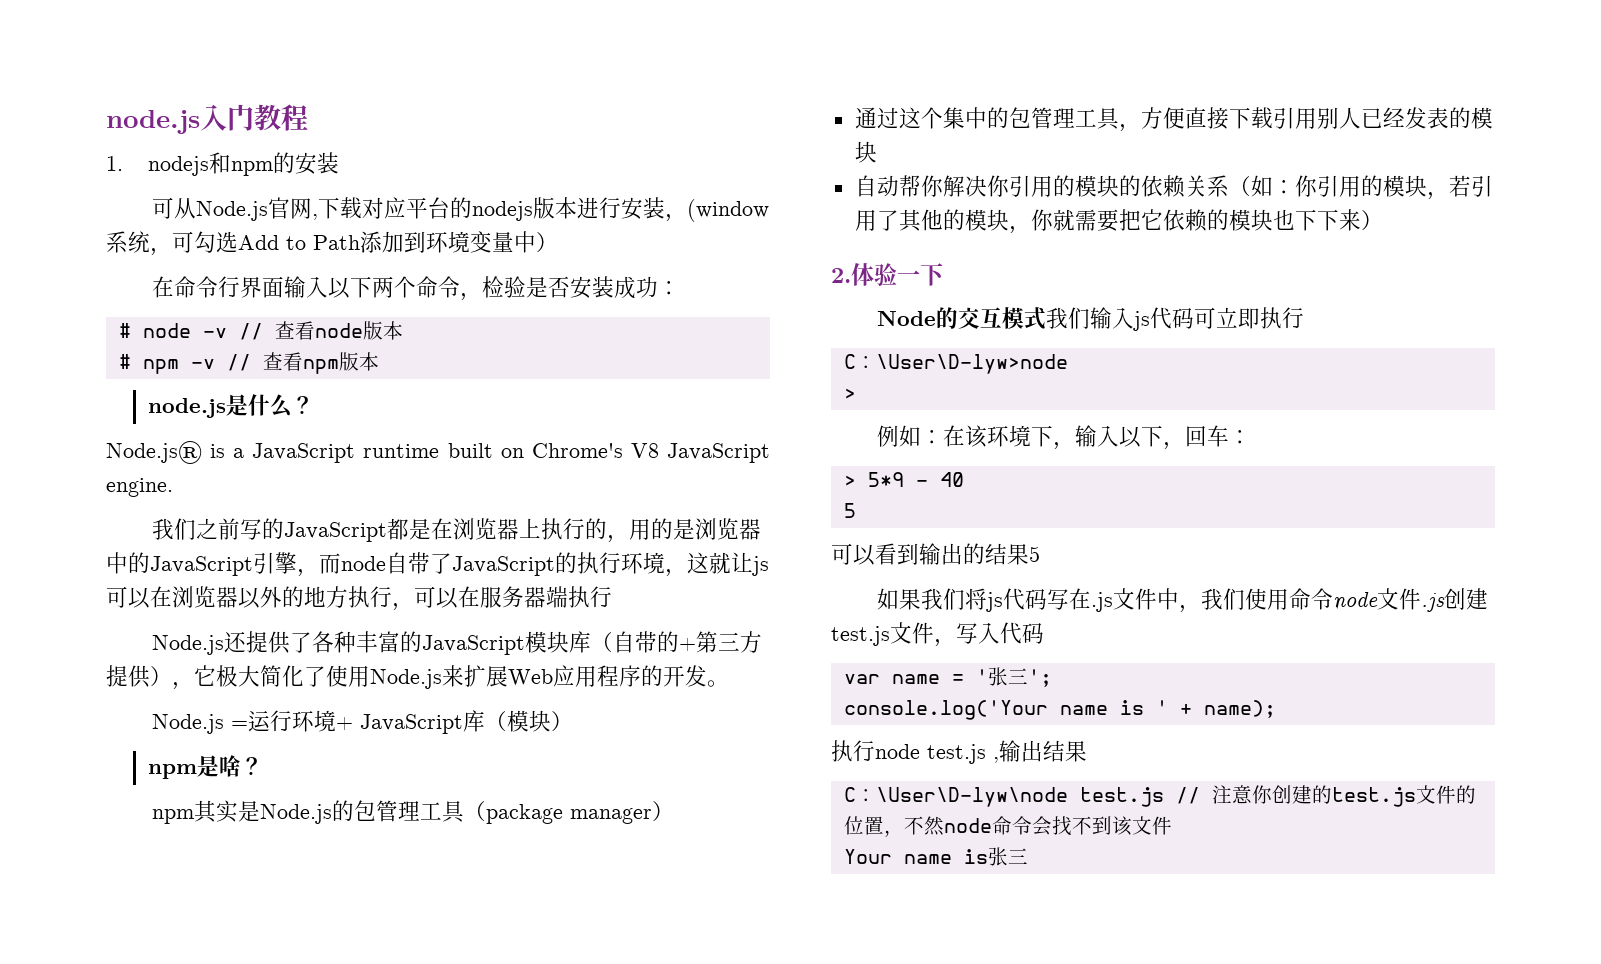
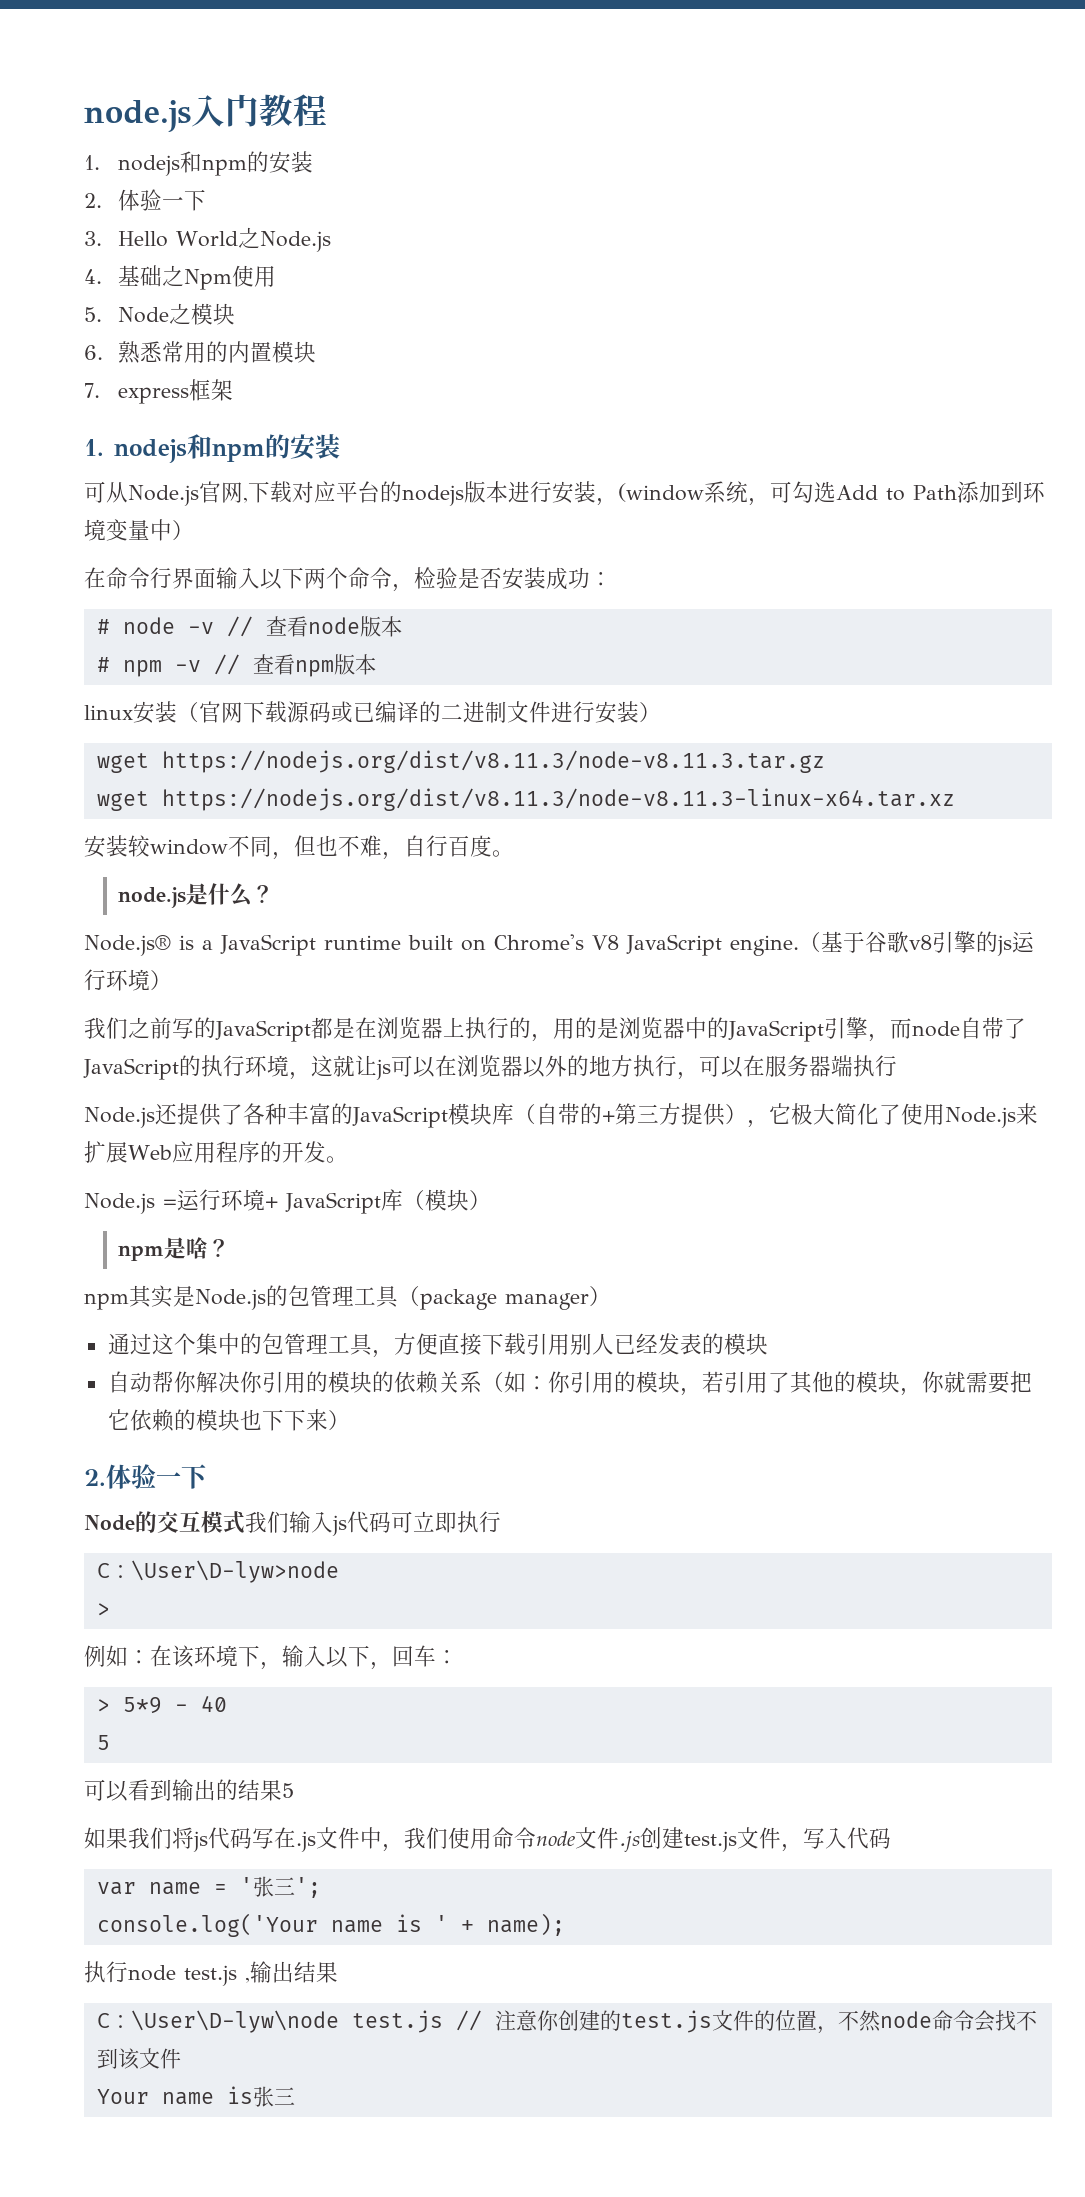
  node.js入门教程
+ 1. nodejs和npm的安装
+ 2.体验一下
+ 3. Hello World之Node.js
+ 4.基础之Npm使用
+ 5. Node之模块
+ 6.熟悉常用的内置模块
+ 7. express框架
+ linux安装（官网下载源码或已编译的二进制文件进行安装）
+ wget https://nodejs.org/dist/v8.11.3/node-v8.11.3.tar.gz
+ wget https://nodejs.org/dist/v8.11.3/node-v8.11.3-linux-x64.tar.xz
+ 安装较window不同，但也不难，自行百度。
+ （基于谷歌v8引擎的js运行环境）

